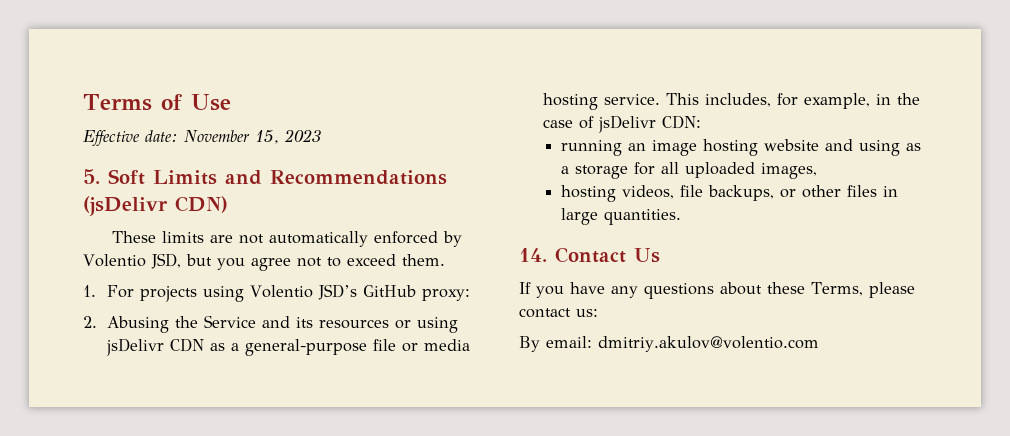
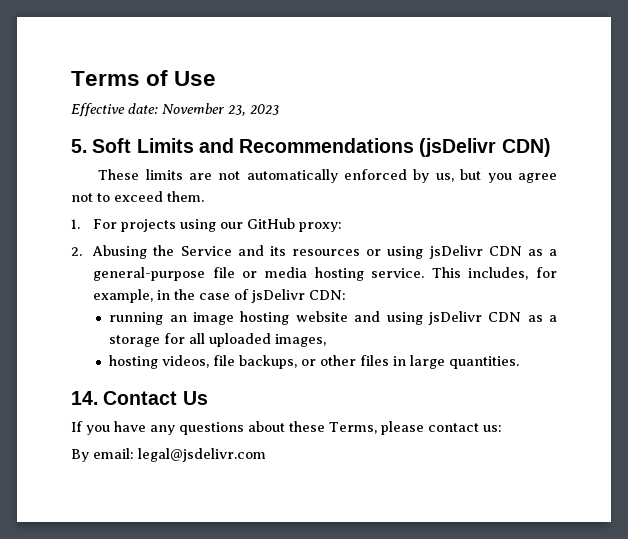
- Effective date: November 15, 2023
+ Effective date: November 23, 2023
- These limits are not automatically enforced by Volentio JSD, but you agree not to exceed them.
+ These limits are not automatically enforced by us, but you agree not to exceed them.
- 1. For projects using Volentio JSD’s GitHub proxy:
+ 1. For projects using our GitHub proxy:
- running an image hosting website and using as a storage for all uploaded images,
+ running an image hosting website and using jsDelivr CDN as a storage for all uploaded images,
- By email: dmitriy.akulov@volentio.com
+ By email: legal@jsdelivr.com

